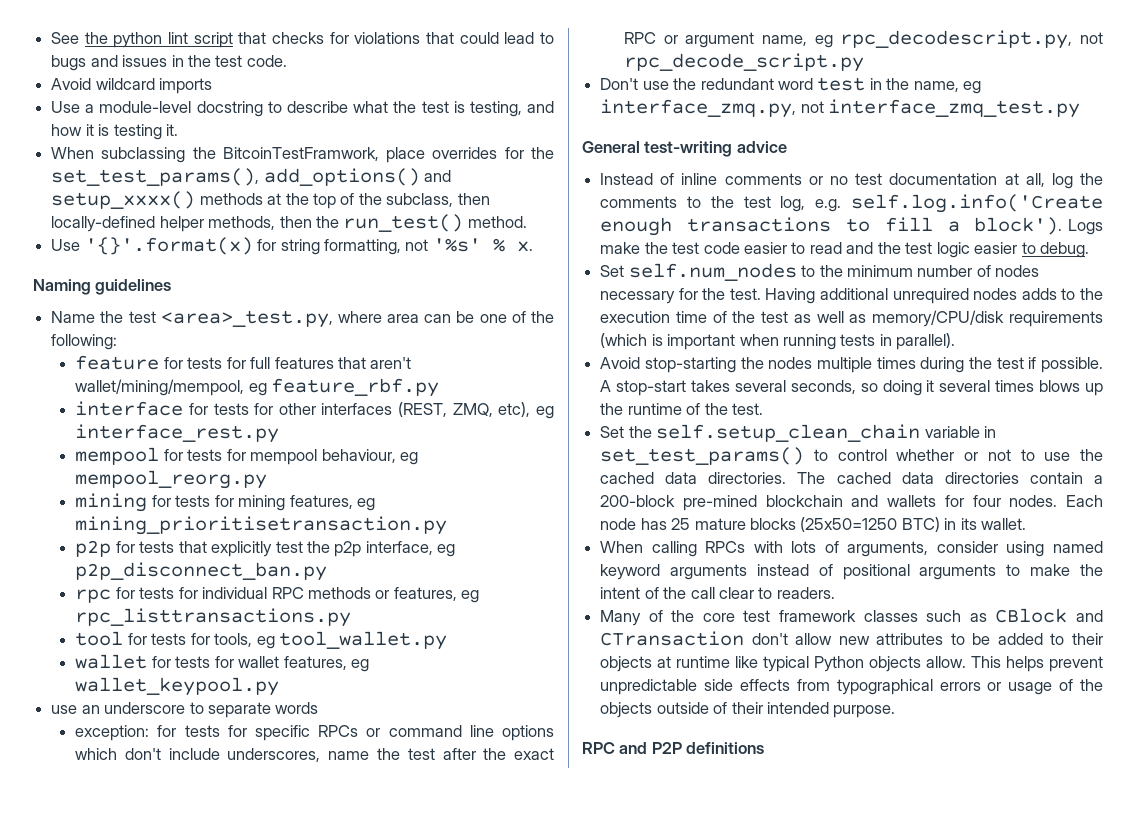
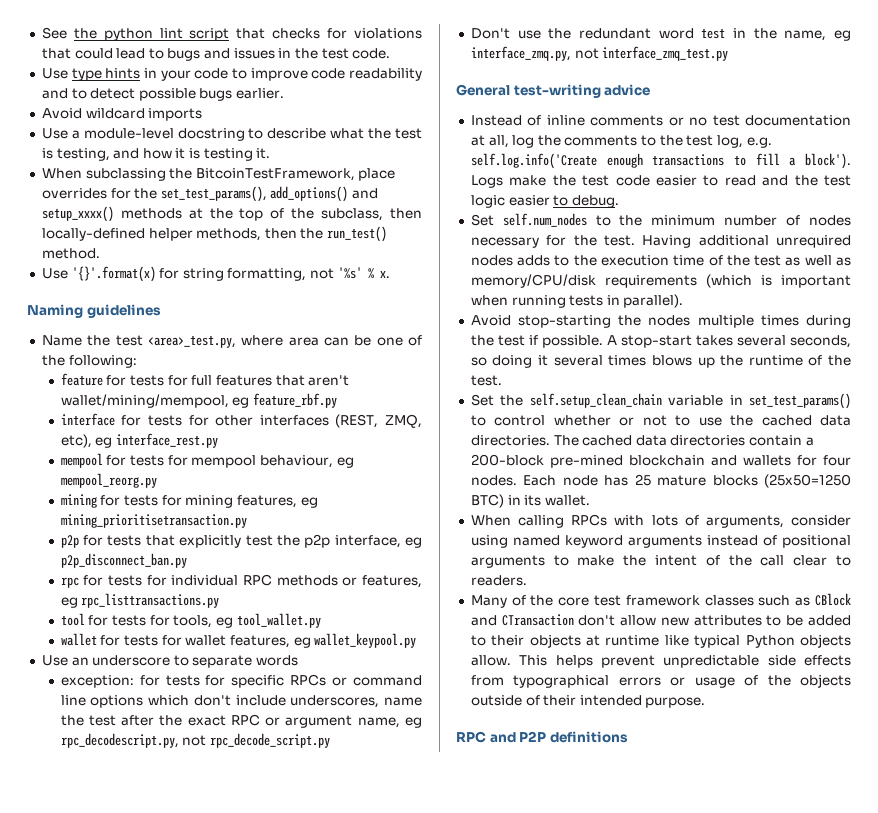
+ Use type hints in your code to improve code readability and to detect possible bugs earlier.
- When subclassing the BitcoinTestFramwork, place overrides for the set_test_params(), add_options() and setup_xxxx() methods at the top of the subclass, then locally-defined helper methods, then the run_test() method.
+ When subclassing the BitcoinTestFramework, place overrides for the set_test_params(), add_options() and setup_xxxx() methods at the top of the subclass, then locally-defined helper methods, then the run_test() method.
- use an underscore to separate words
+ Use an underscore to separate words

